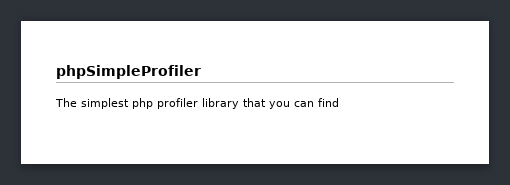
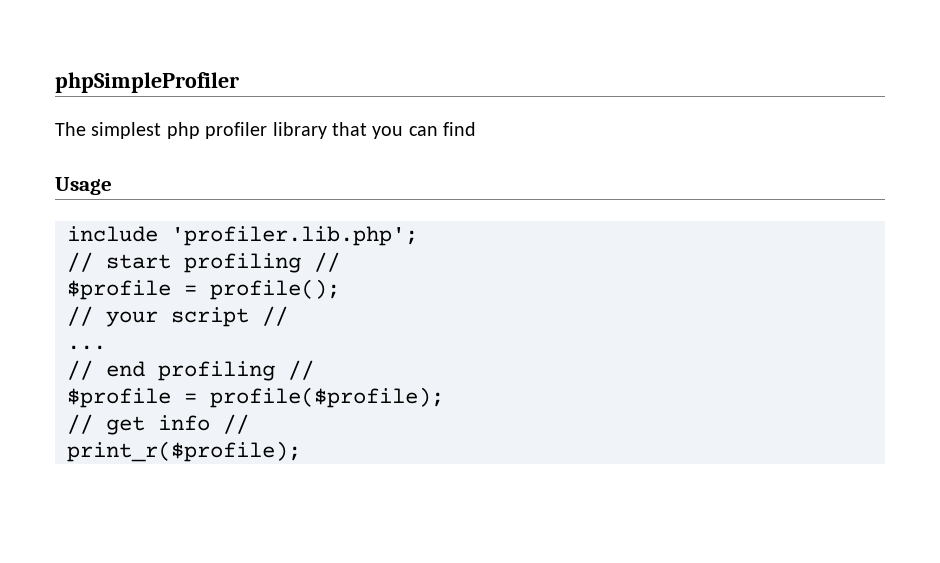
+ Usage
+ include 'profiler.lib.php';
+ // start profiling //
+ $profile = profile();
+ // your script //
+ ...
+ // end profiling //
+ $profile = profile($profile);
+ // get info //
+ print_r($profile);

